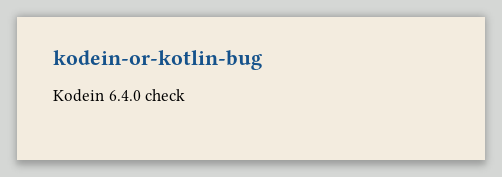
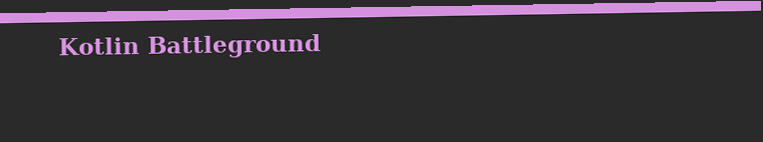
- kodein-or-kotlin-bug
- Kodein 6.4.0 check
+ Kotlin Battleground

